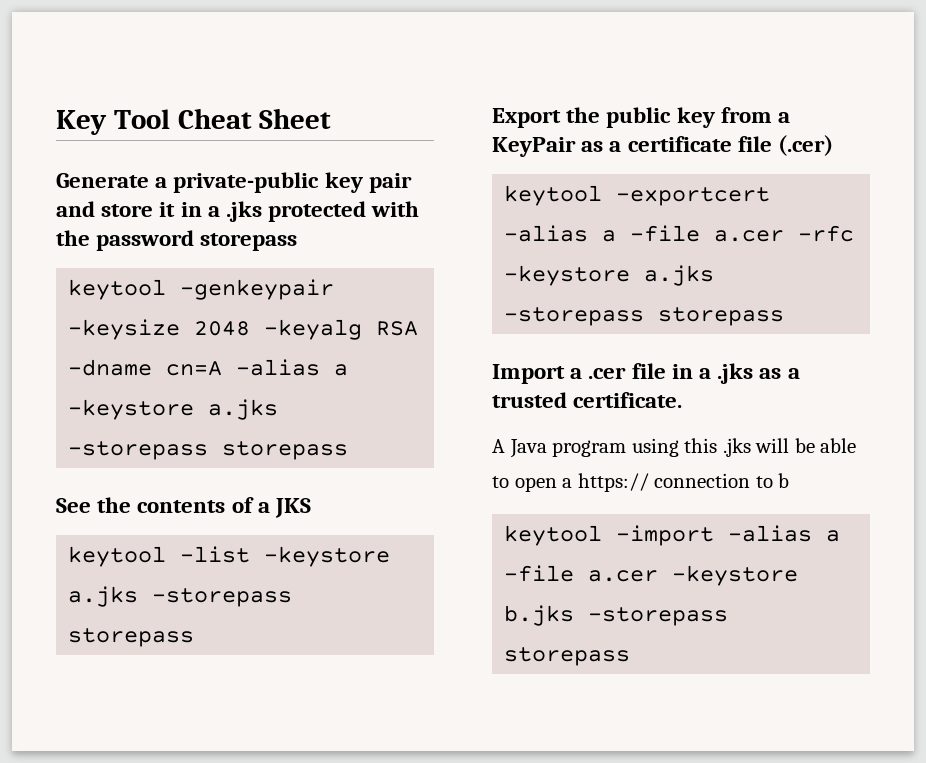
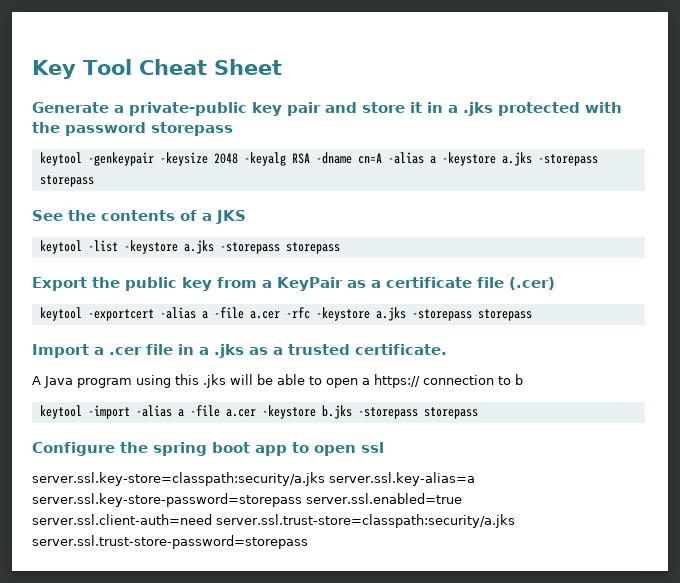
+ Configure the spring boot app to open ssl
+ server.ssl.key-store=classpath:security/a.jks server.ssl.key-alias=a server.ssl.key-store-password=storepass server.ssl.enabled=true server.ssl.client-auth=need server.ssl.trust-store=classpath:security/a.jks server.ssl.trust-store-password=storepass

